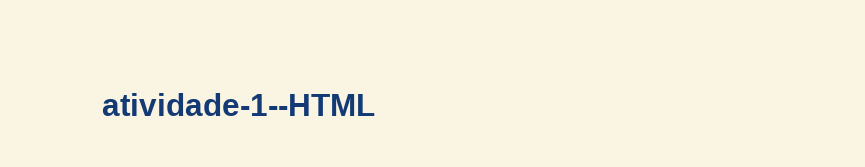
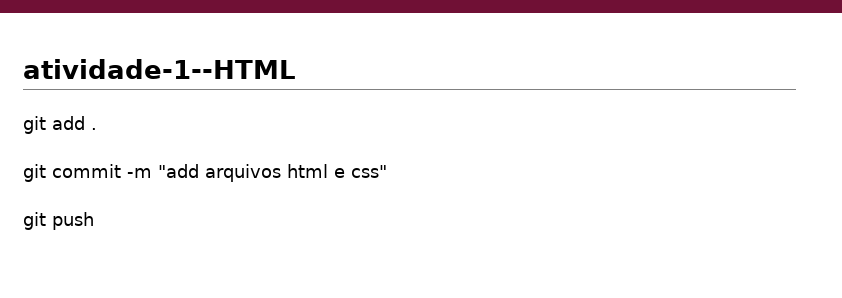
+ git add .
+ git commit -m "add arquivos html e css"
+ git push

